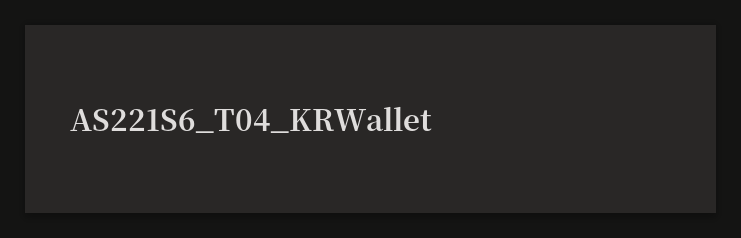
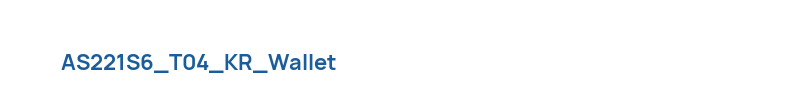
- AS221S6_T04_KRWallet
+ AS221S6_T04_KR_Wallet

